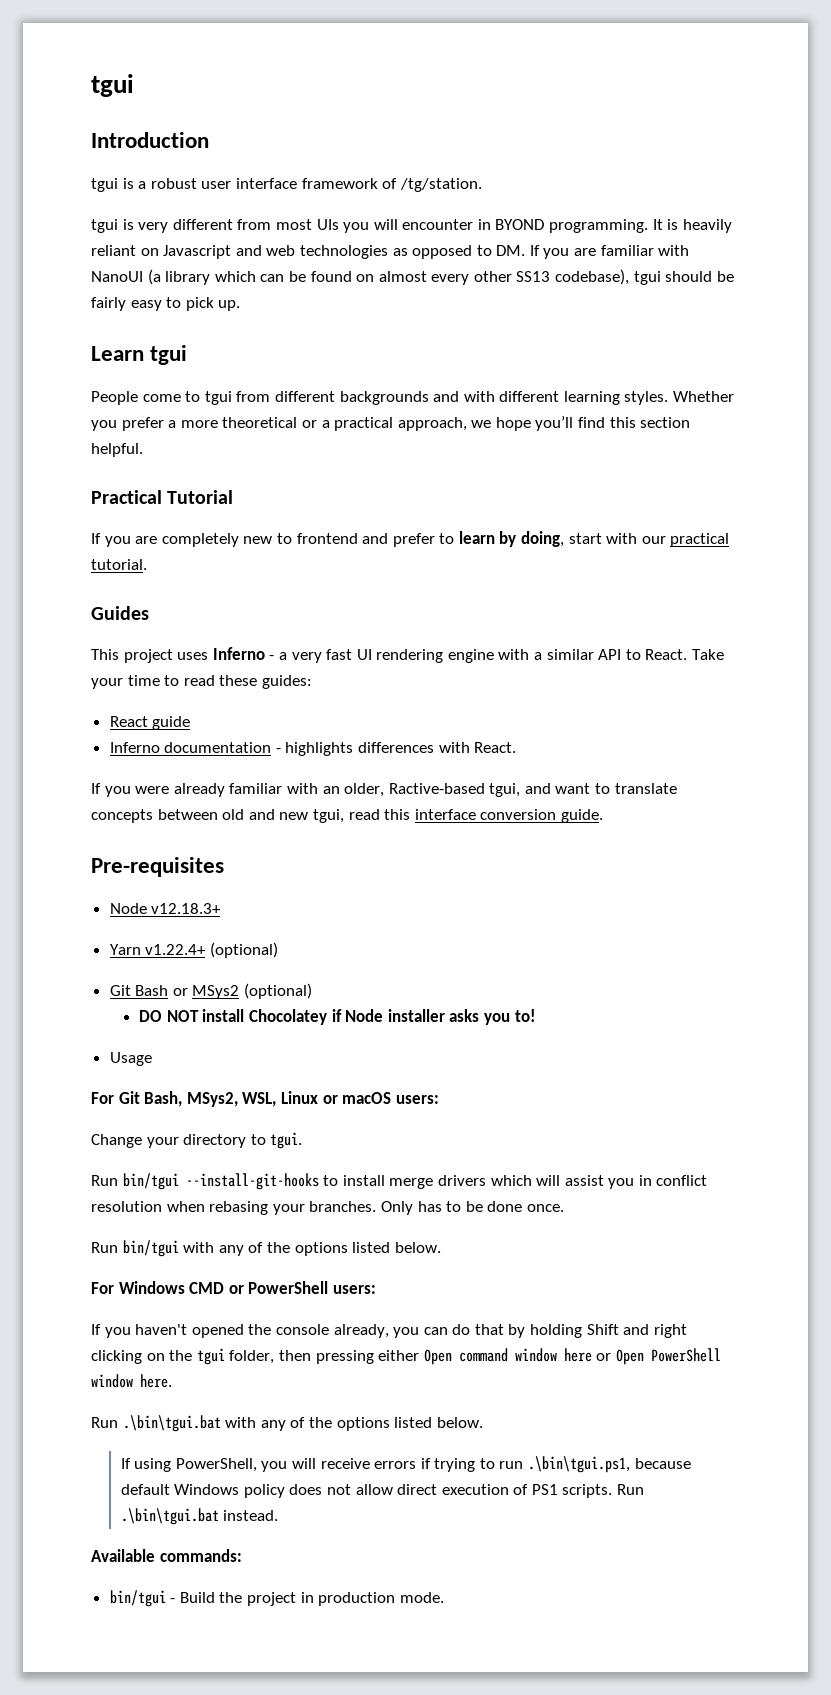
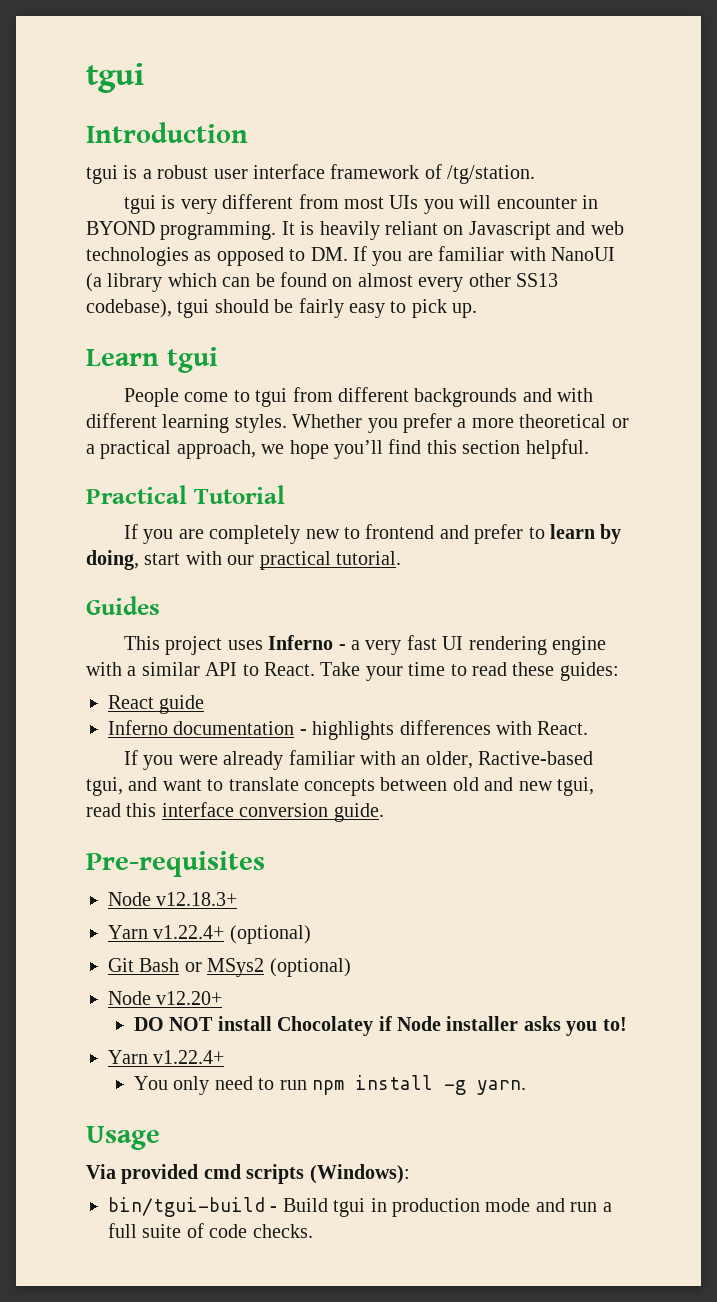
+ Node v12.20+
  DO NOT install Chocolatey if Node installer asks you to!
+ Yarn v1.22.4+
+ You only need to run npm install -g yarn.
  Usage
- For Git Bash, MSys2, WSL, Linux or macOS users:
- Change your directory to tgui.
- Run bin/tgui --install-git-hooks to install merge drivers which will assist you in conflict resolution when rebasing your branches. Only has to be done once.
- Run bin/tgui with any of the options listed below.
- For Windows CMD or PowerShell users:
- If you haven't opened the console already, you can do that by holding Shift and right clicking on the tgui folder, then pressing either Open command window here or Open PowerShell window here.
- Run .\bin\tgui.bat with any of the options listed below.
- If using PowerShell, you will receive errors if trying to run .\bin\tgui.ps1, because default Windows policy does not allow direct execution of PS1 scripts. Run .\bin\tgui.bat instead.
- Available commands:
- bin/tgui - Build the project in production mode.
+ Via provided cmd scripts (Windows):
+ bin/tgui-build - Build tgui in production mode and run a full suite of code checks.

